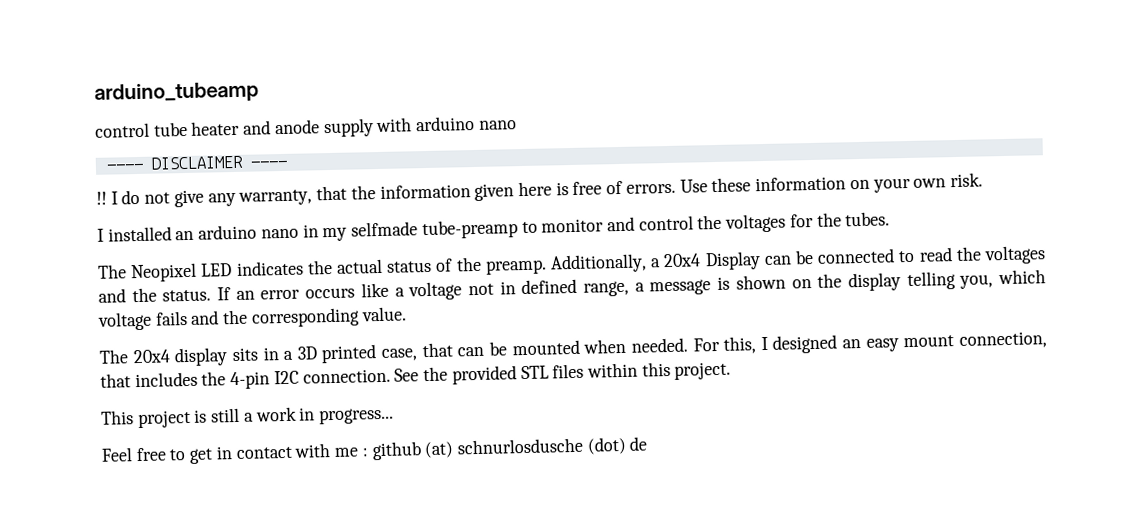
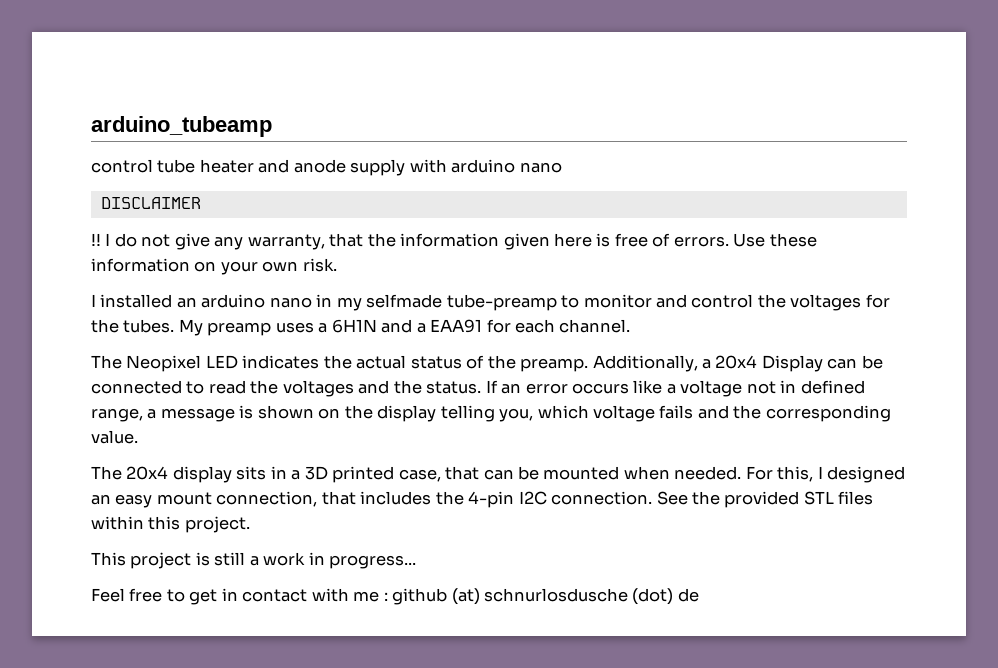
- ---- DISCLAIMER ----
+ DISCLAIMER
+ My preamp uses a 6H1N and a EAA91 for each channel.

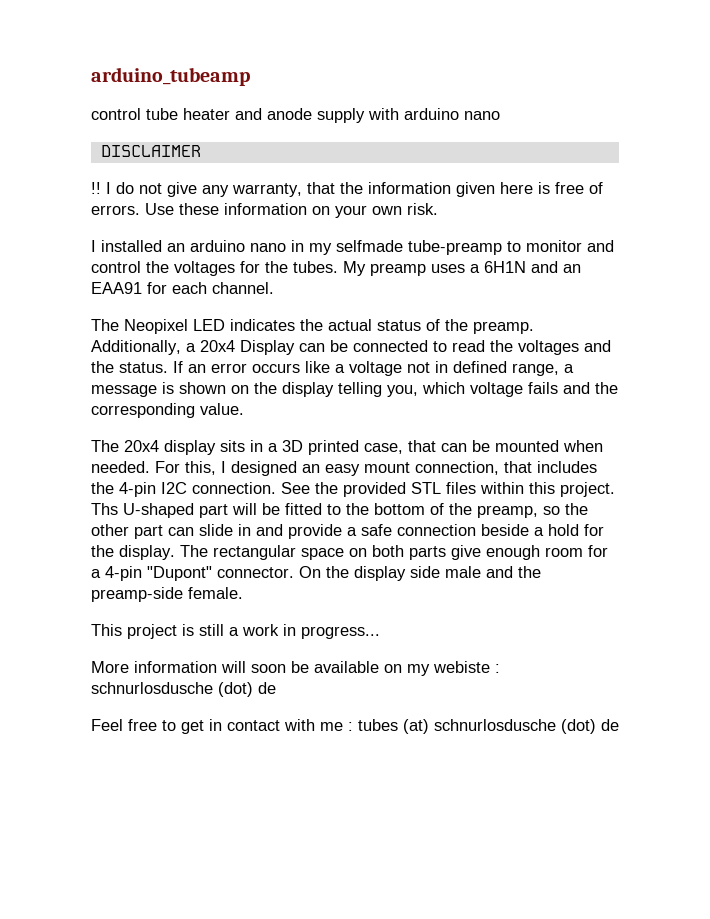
- My preamp uses a 6H1N and a EAA91 for each channel.
+ My preamp uses a 6H1N and an EAA91 for each channel.
+ Ths U-shaped part will be fitted to the bottom of the preamp, so the other part can slide in and provide a safe connection beside a hold for the display. The rectangular space on both parts give enough room for a 4-pin "Dupont" connector. On the display side male and the preamp-side female.
+ More information will soon be available on my webiste : schnurlosdusche (dot) de
- Feel free to get in contact with me : github (at) schnurlosdusche (dot) de
+ Feel free to get in contact with me : tubes (at) schnurlosdusche (dot) de

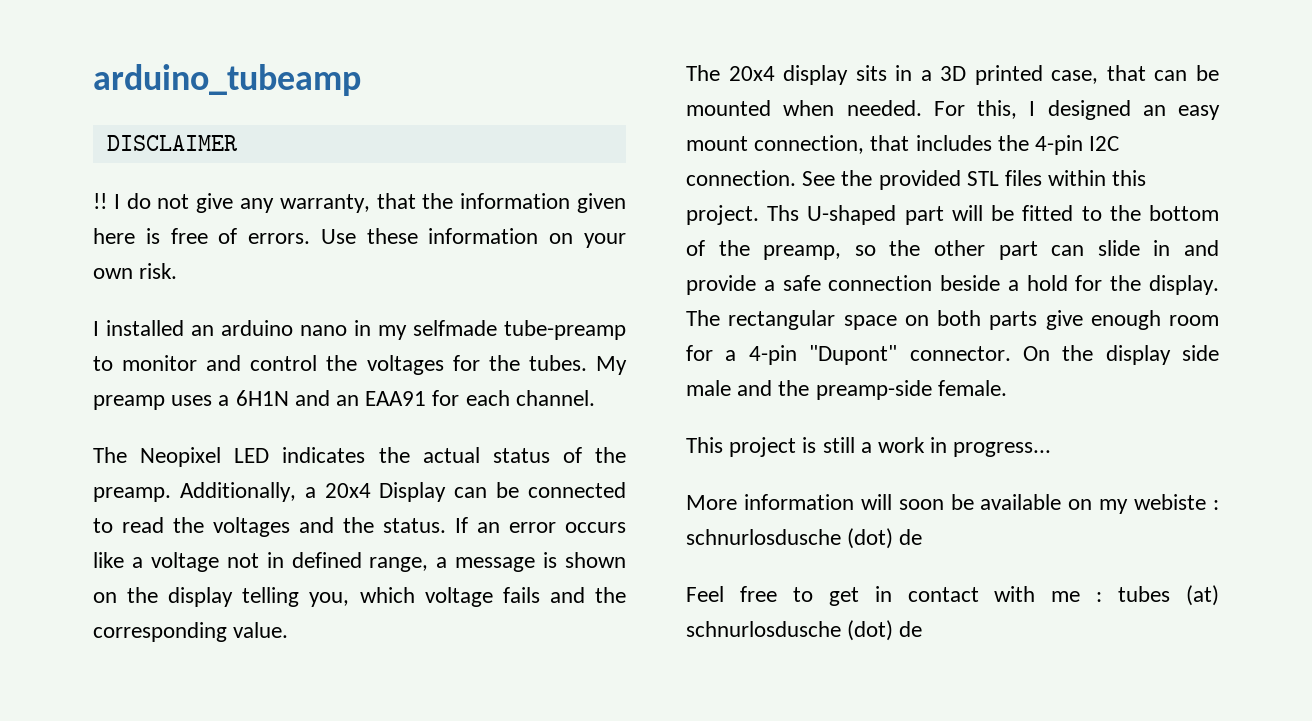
- control tube heater and anode supply with arduino nano

